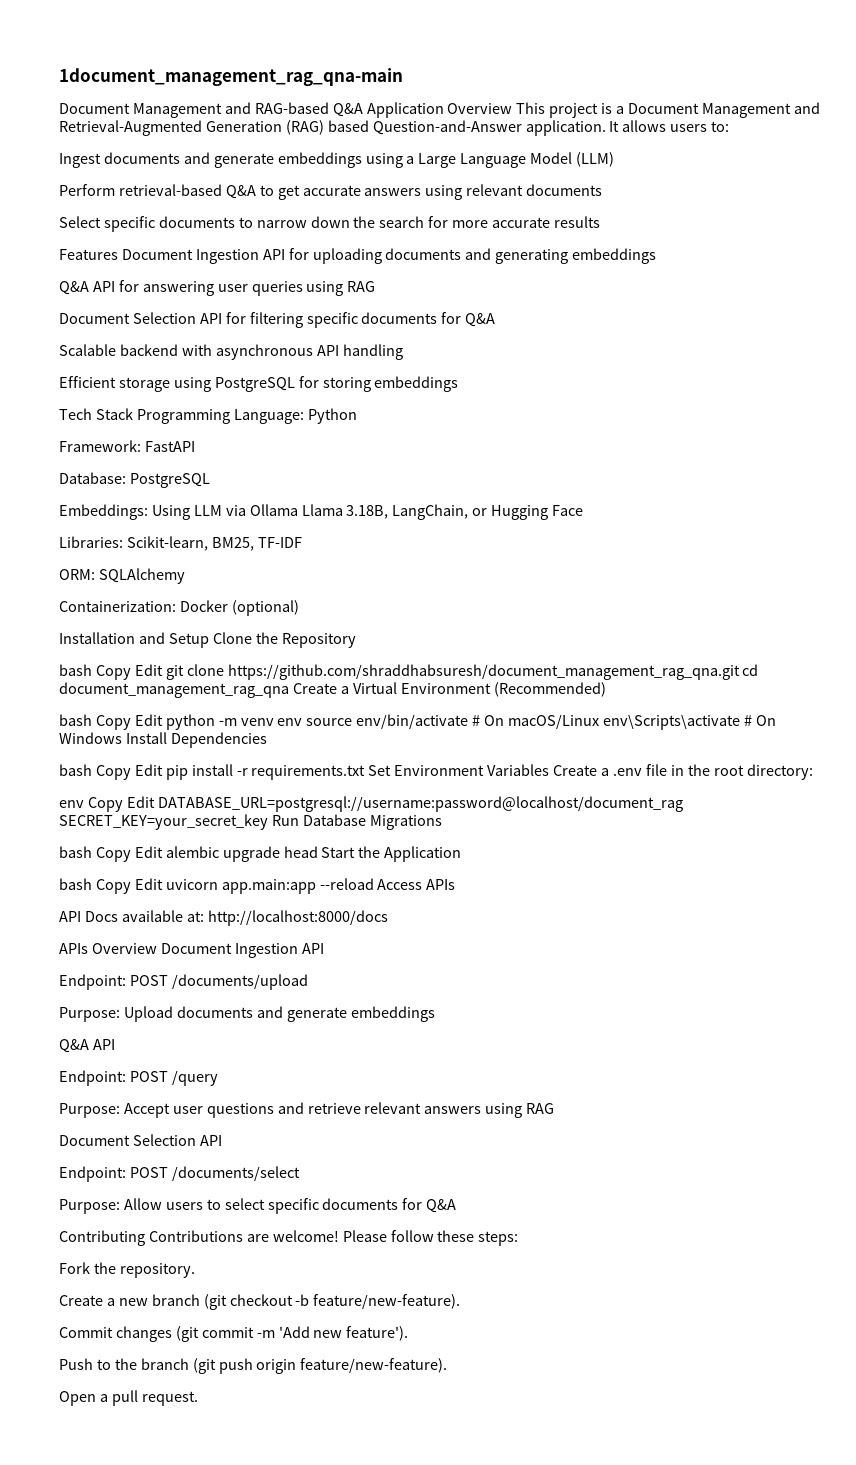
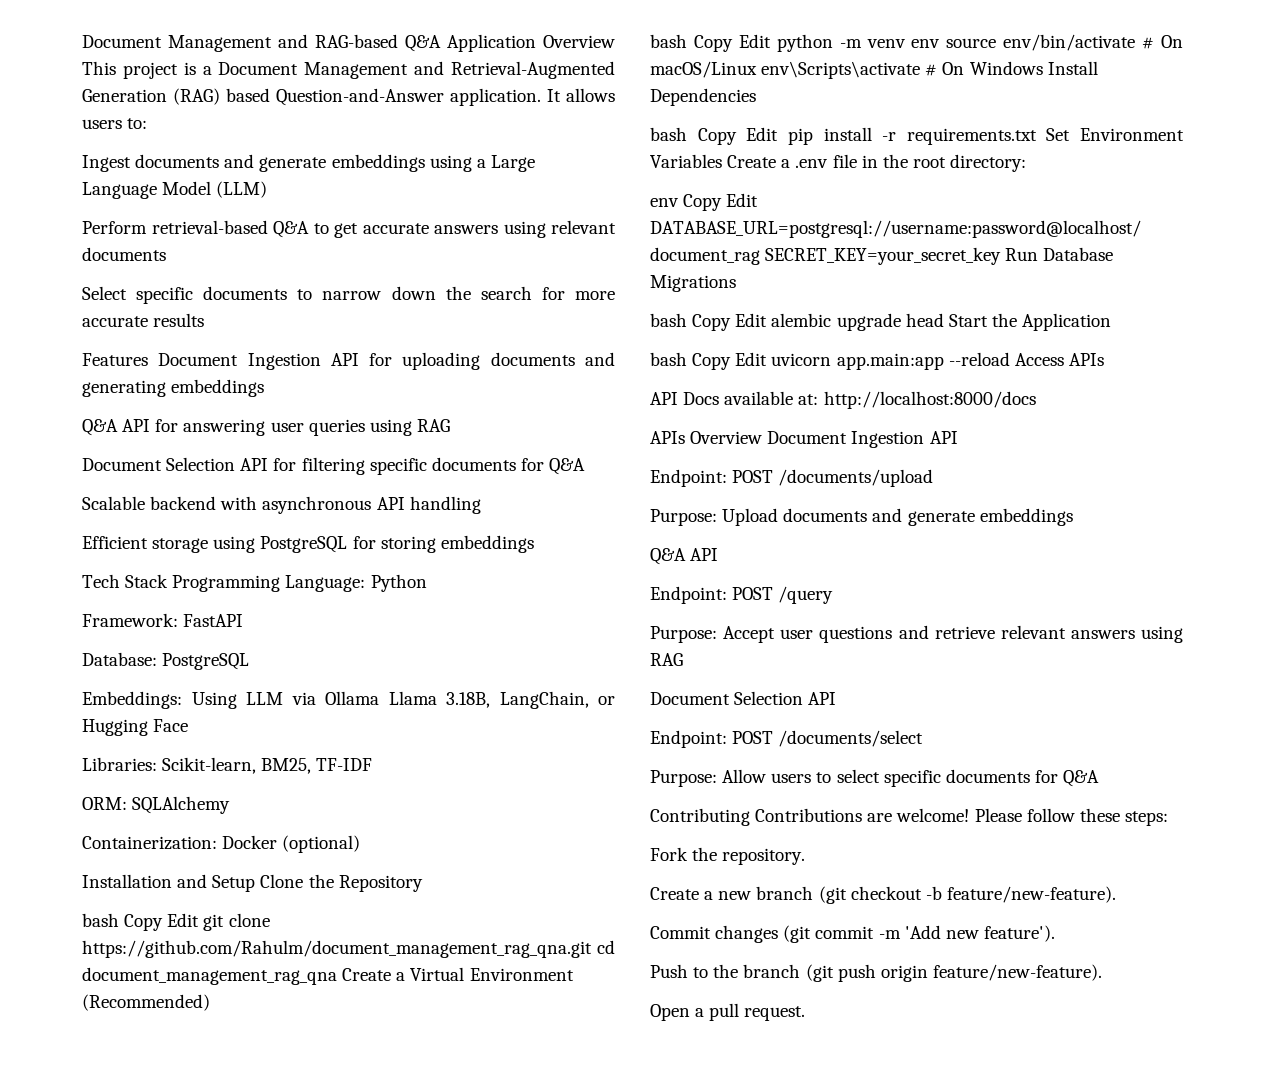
- 1document_management_rag_qna-main
- bash Copy Edit git clone https://github.com/shraddhabsuresh/document_management_rag_qna.git cd document_management_rag_qna Create a Virtual Environment (Recommended)
+ bash Copy Edit git clone https://github.com/Rahulm/document_management_rag_qna.git cd document_management_rag_qna Create a Virtual Environment (Recommended)

